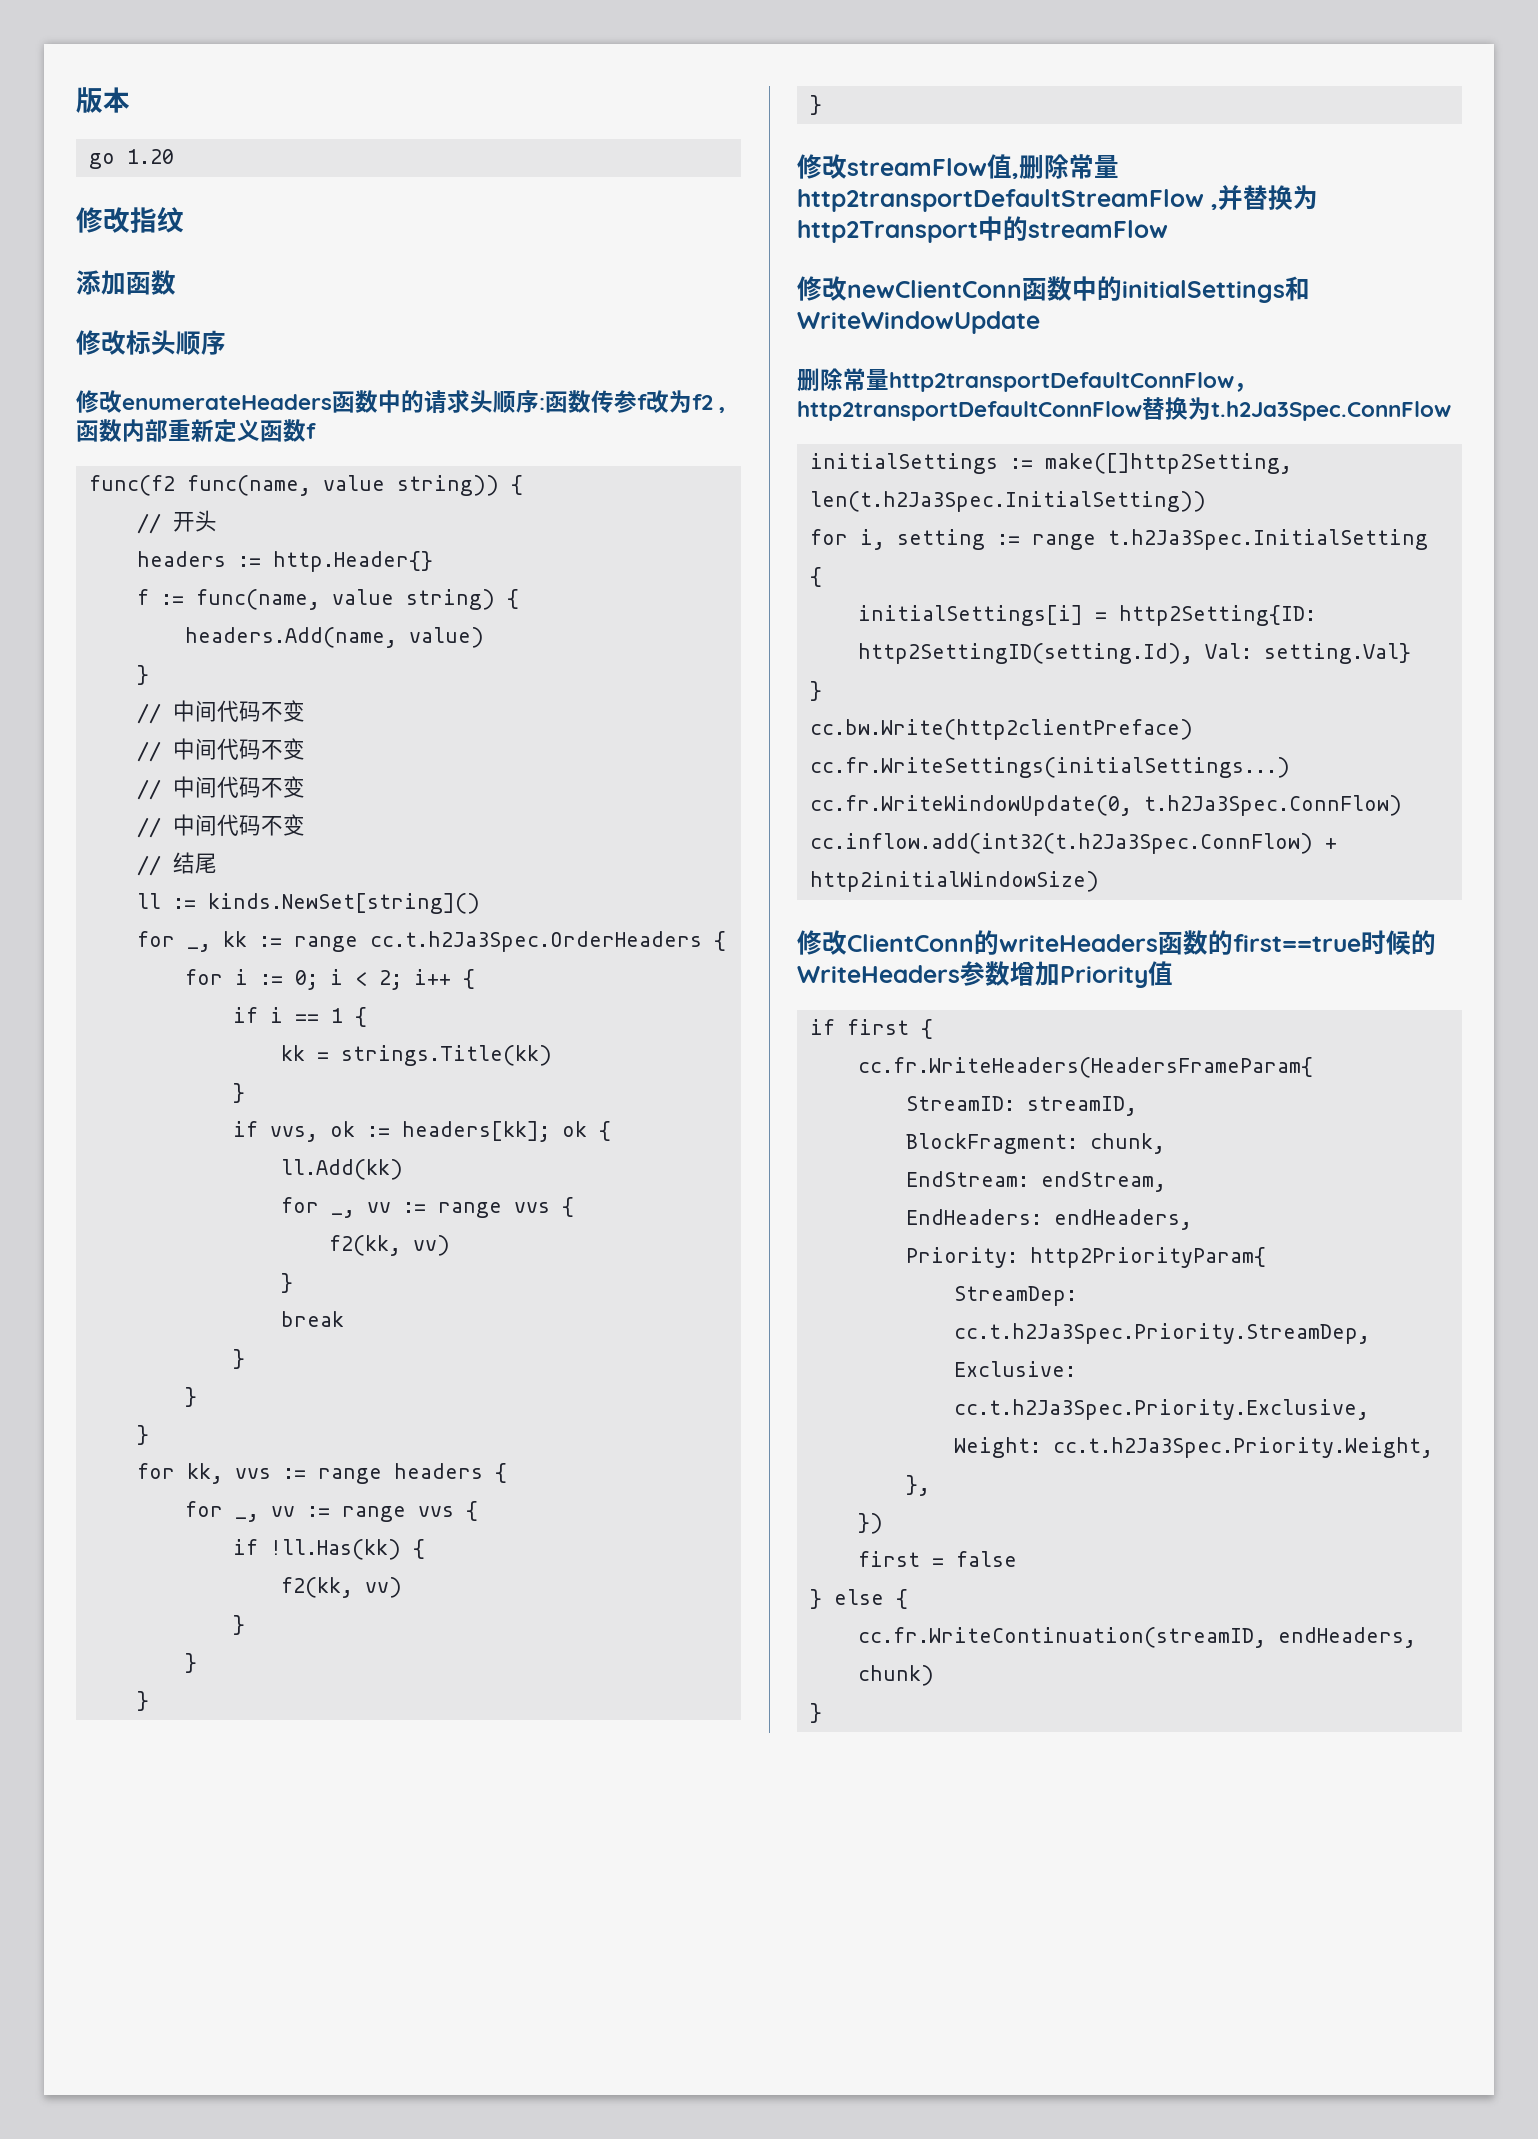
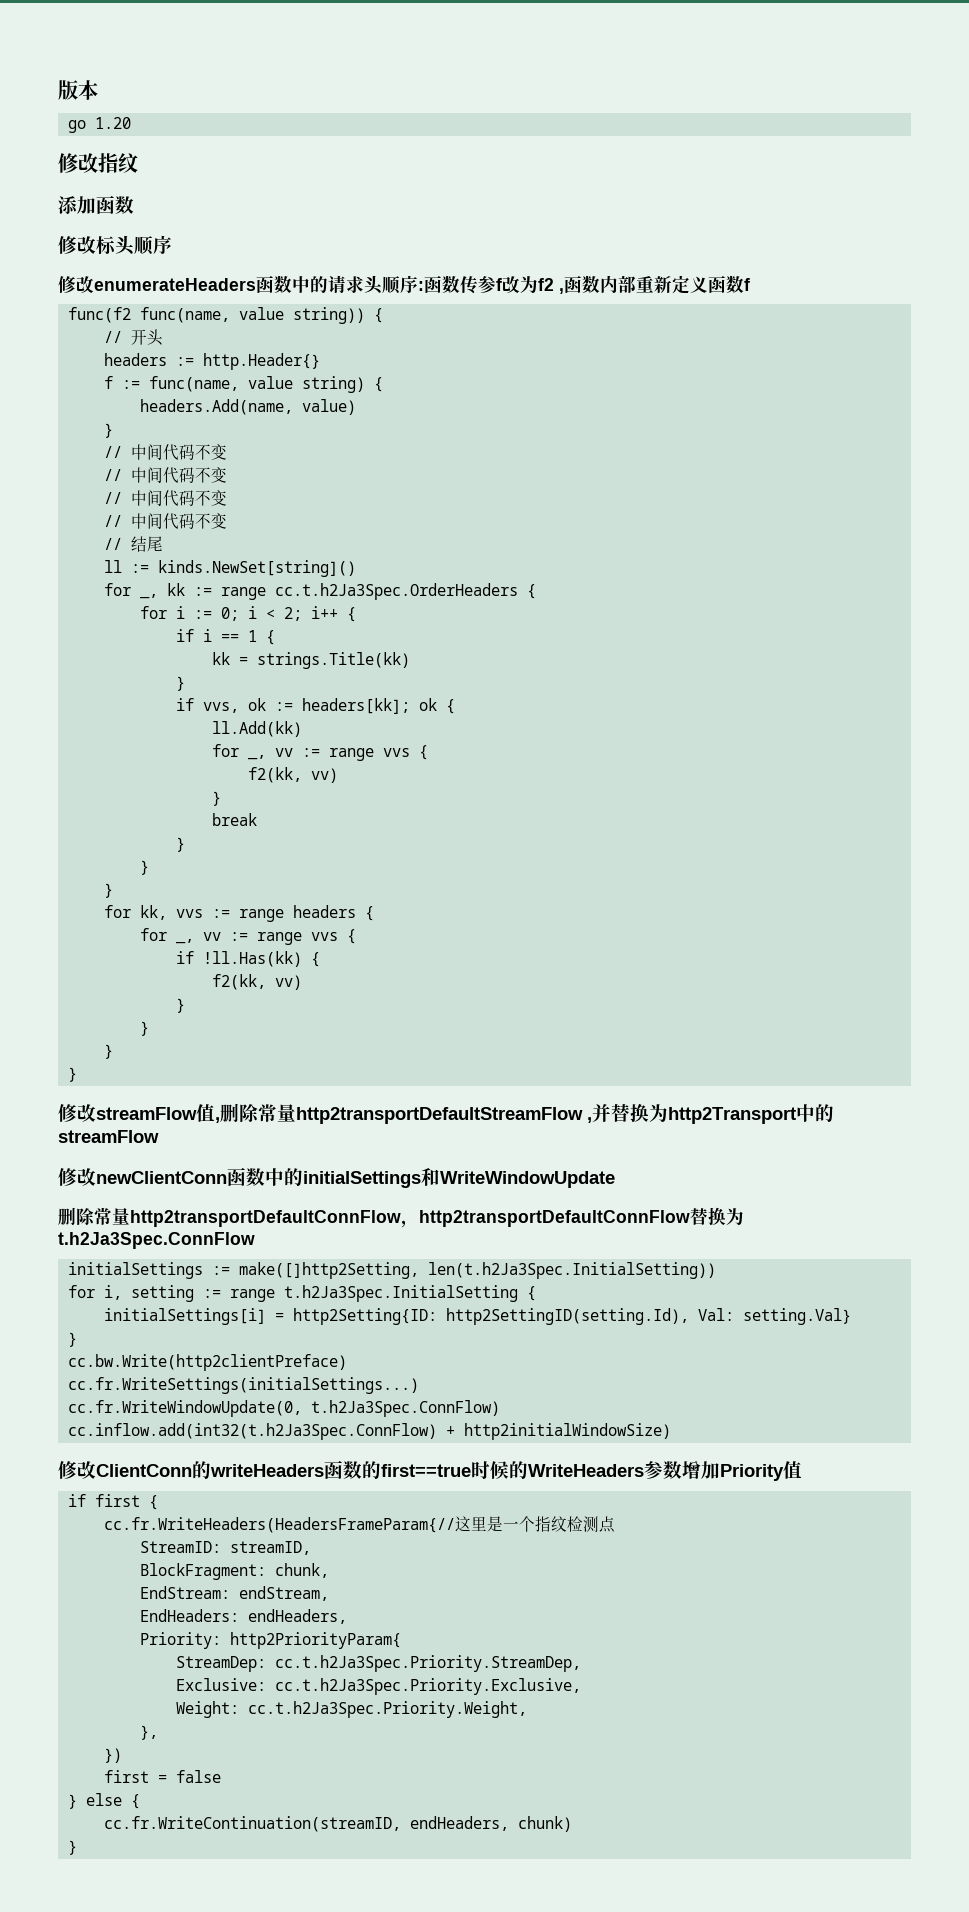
- cc.fr.WriteHeaders(HeadersFrameParam{
+ cc.fr.WriteHeaders(HeadersFrameParam{//这里是一个指纹检测点

